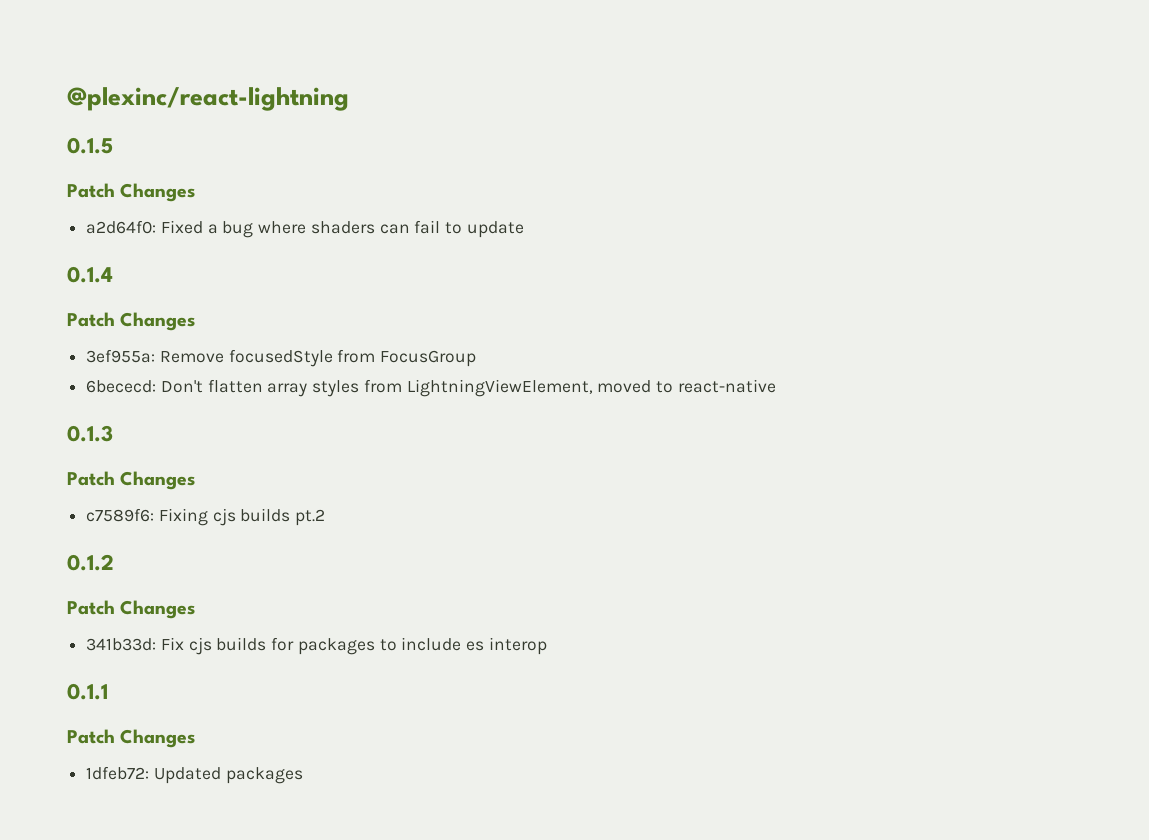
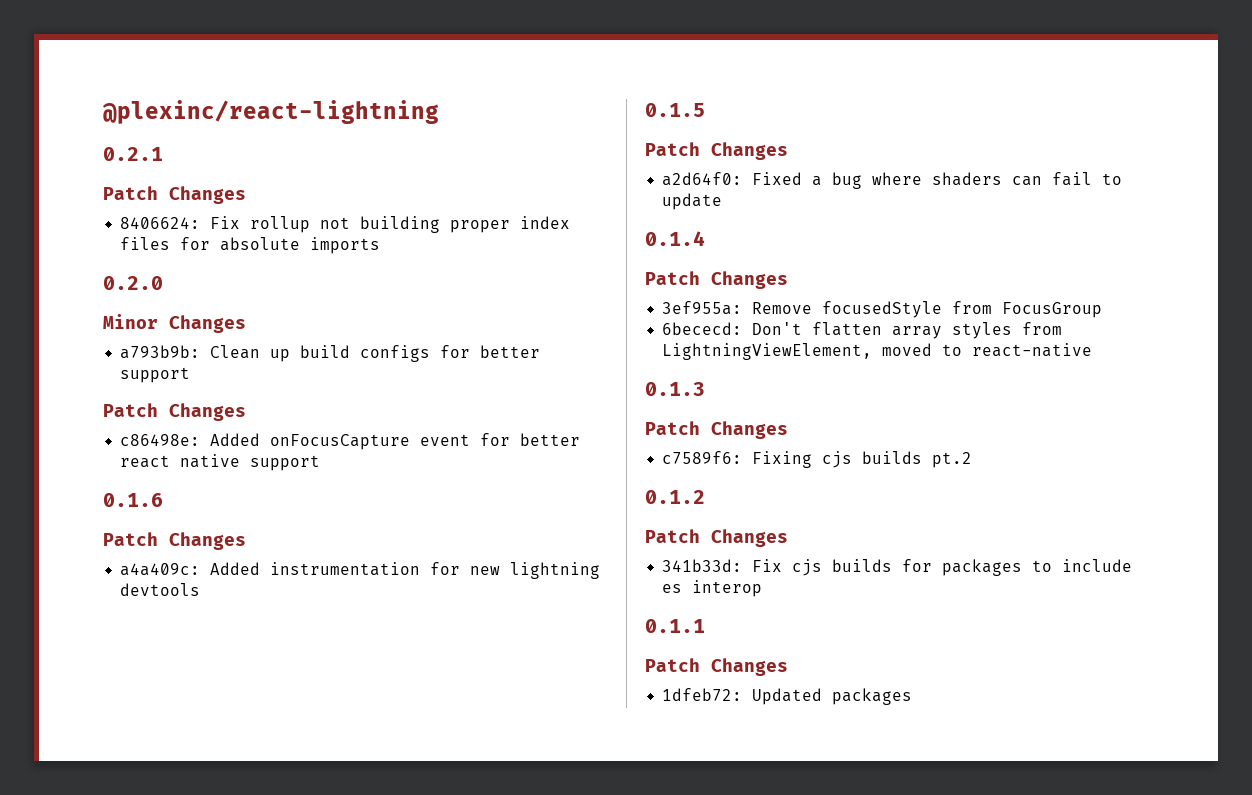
+ 0.2.1
+ Patch Changes
+ 8406624: Fix rollup not building proper index files for absolute imports
+ 0.2.0
+ Minor Changes
+ a793b9b: Clean up build configs for better support
+ Patch Changes
+ c86498e: Added onFocusCapture event for better react native support
+ 0.1.6
+ Patch Changes
+ a4a409c: Added instrumentation for new lightning devtools

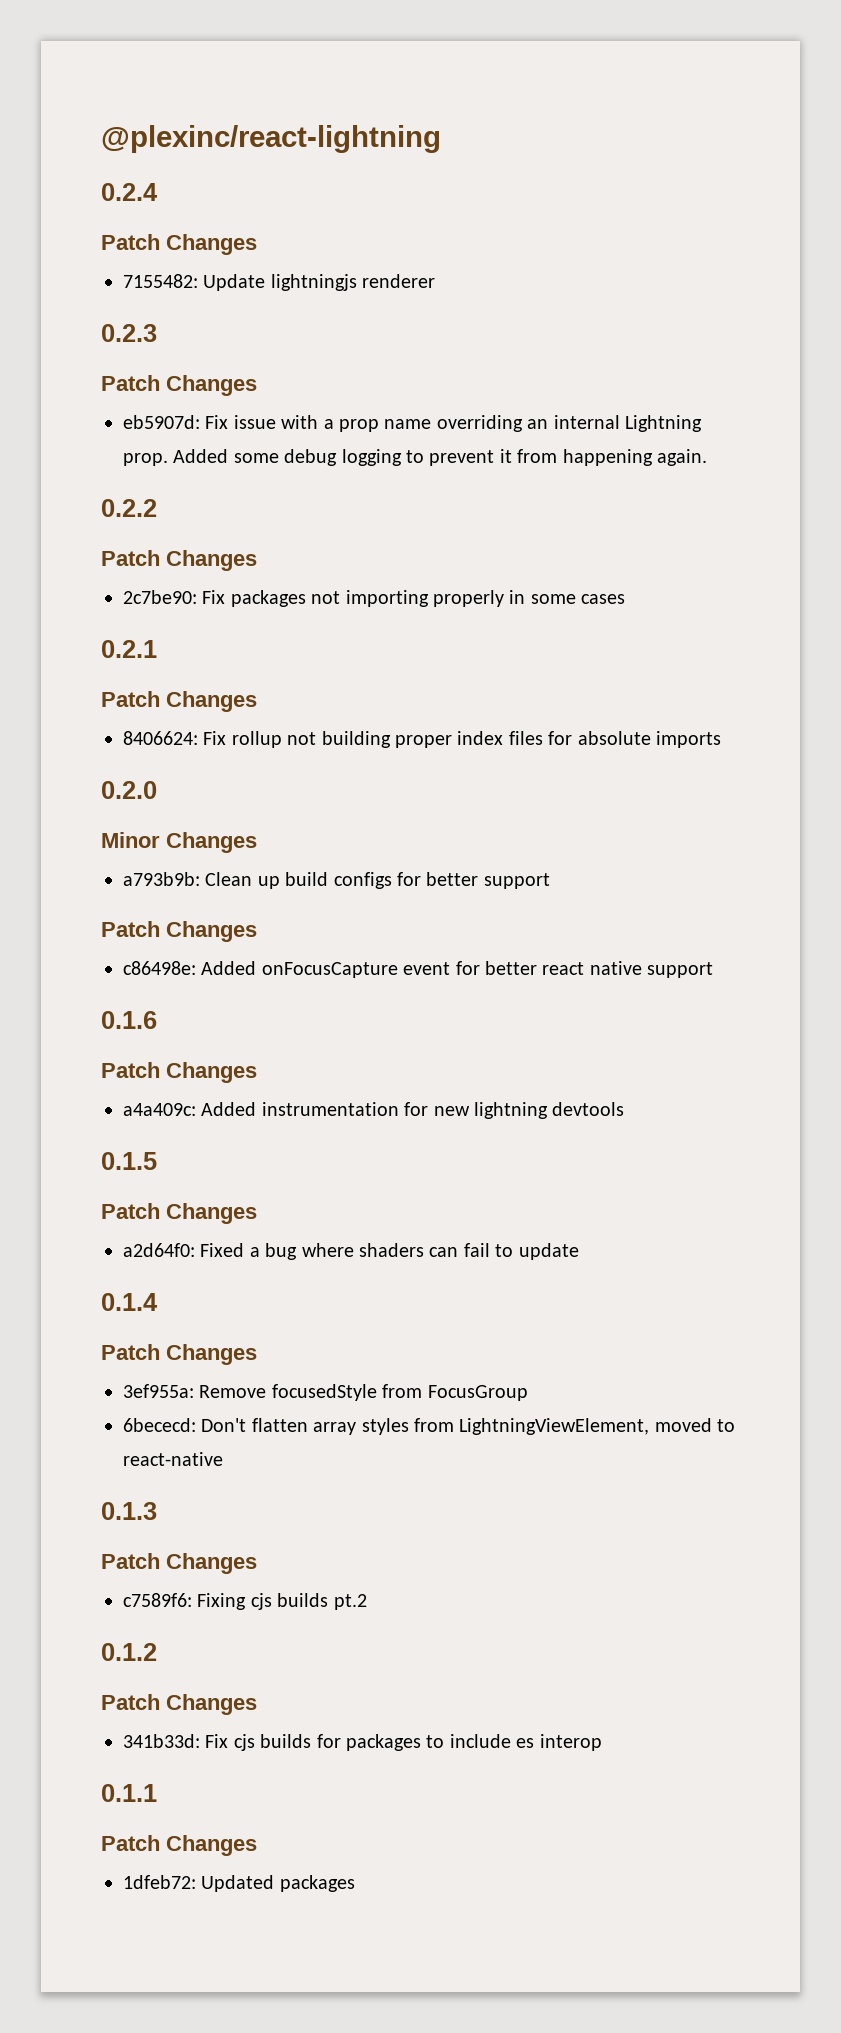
+ 0.2.4
+ Patch Changes
+ 7155482: Update lightningjs renderer
+ 0.2.3
+ Patch Changes
+ eb5907d: Fix issue with a prop name overriding an internal Lightning prop. Added some debug logging to prevent it from happening again.
+ 0.2.2
+ Patch Changes
+ 2c7be90: Fix packages not importing properly in some cases

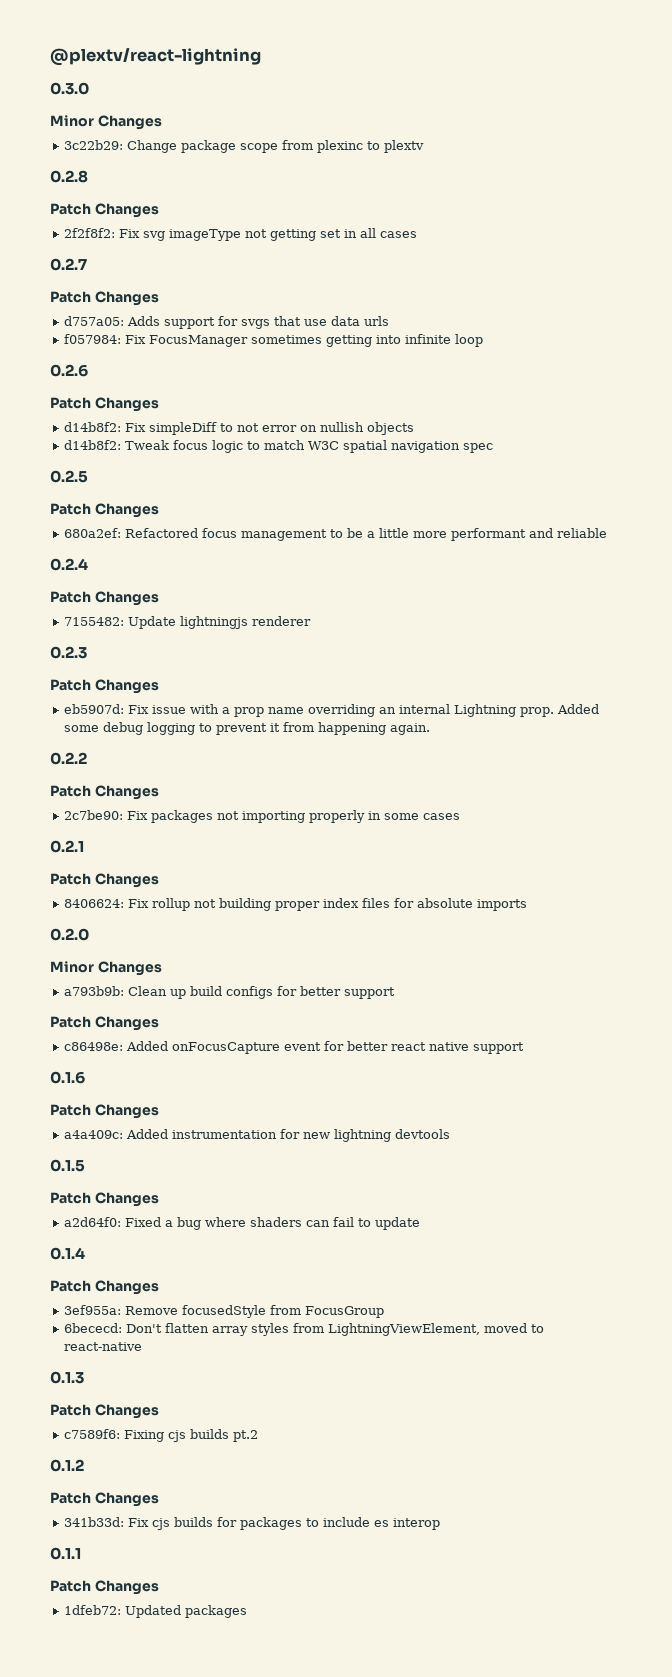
- @plexinc/react-lightning
+ @plextv/react-lightning
+ 0.3.0
+ Minor Changes
+ 3c22b29: Change package scope from plexinc to plextv
+ 0.2.8
+ Patch Changes
+ 2f2f8f2: Fix svg imageType not getting set in all cases
+ 0.2.7
+ Patch Changes
+ d757a05: Adds support for svgs that use data urls
+ f057984: Fix FocusManager sometimes getting into infinite loop
+ 0.2.6
+ Patch Changes
+ d14b8f2: Fix simpleDiff to not error on nullish objects
+ d14b8f2: Tweak focus logic to match W3C spatial navigation spec
+ 0.2.5
+ Patch Changes
+ 680a2ef: Refactored focus management to be a little more performant and reliable

